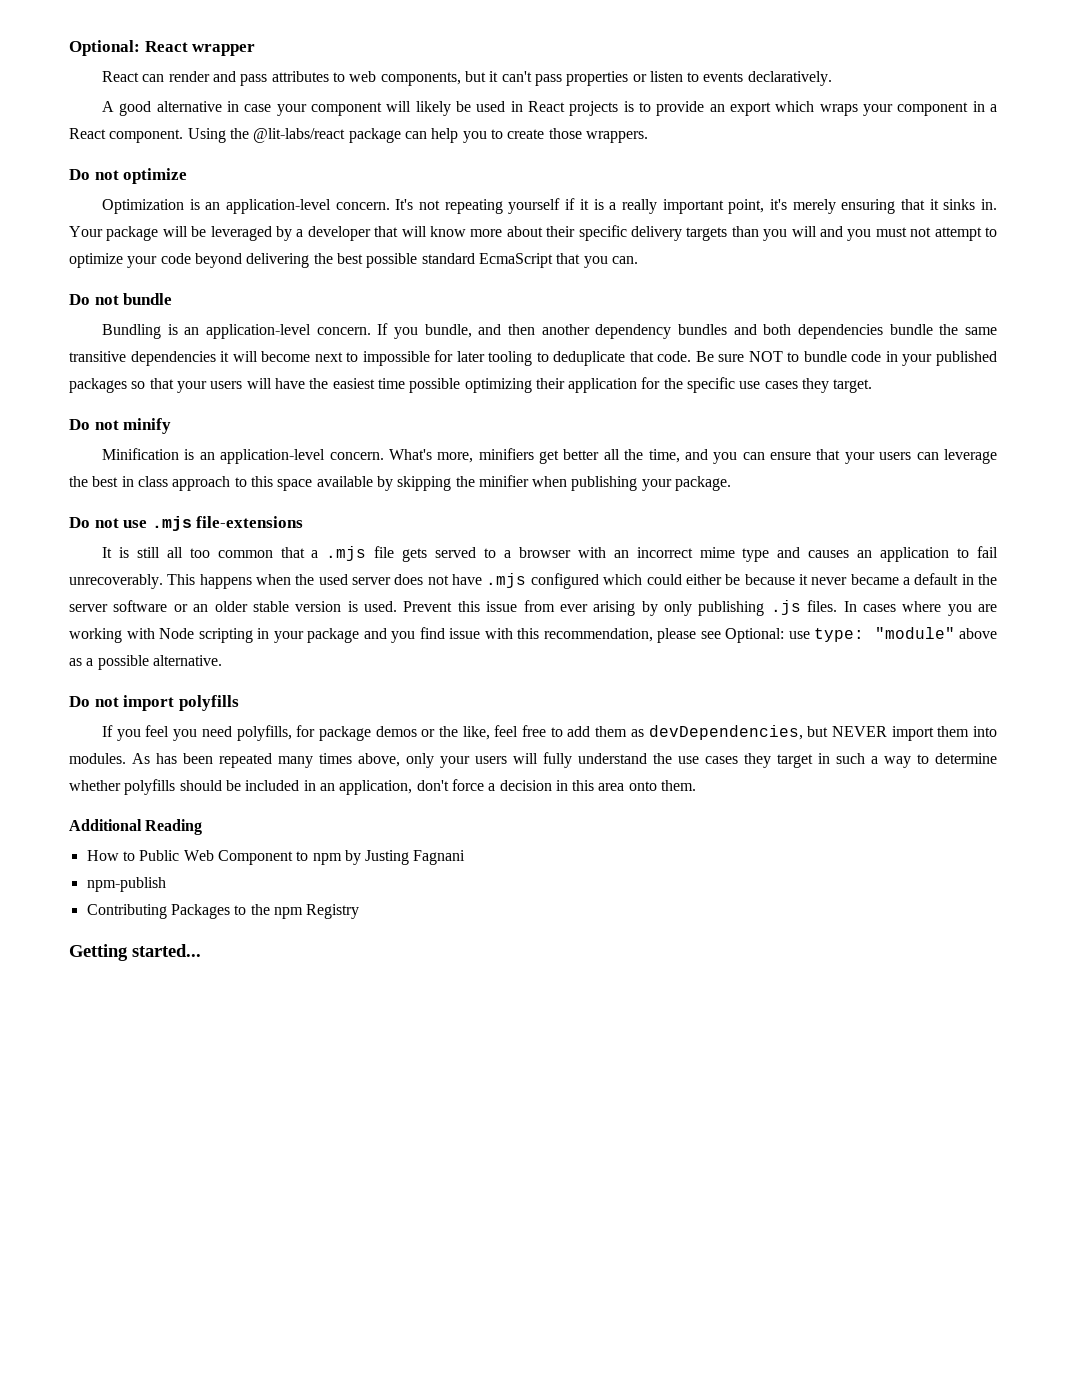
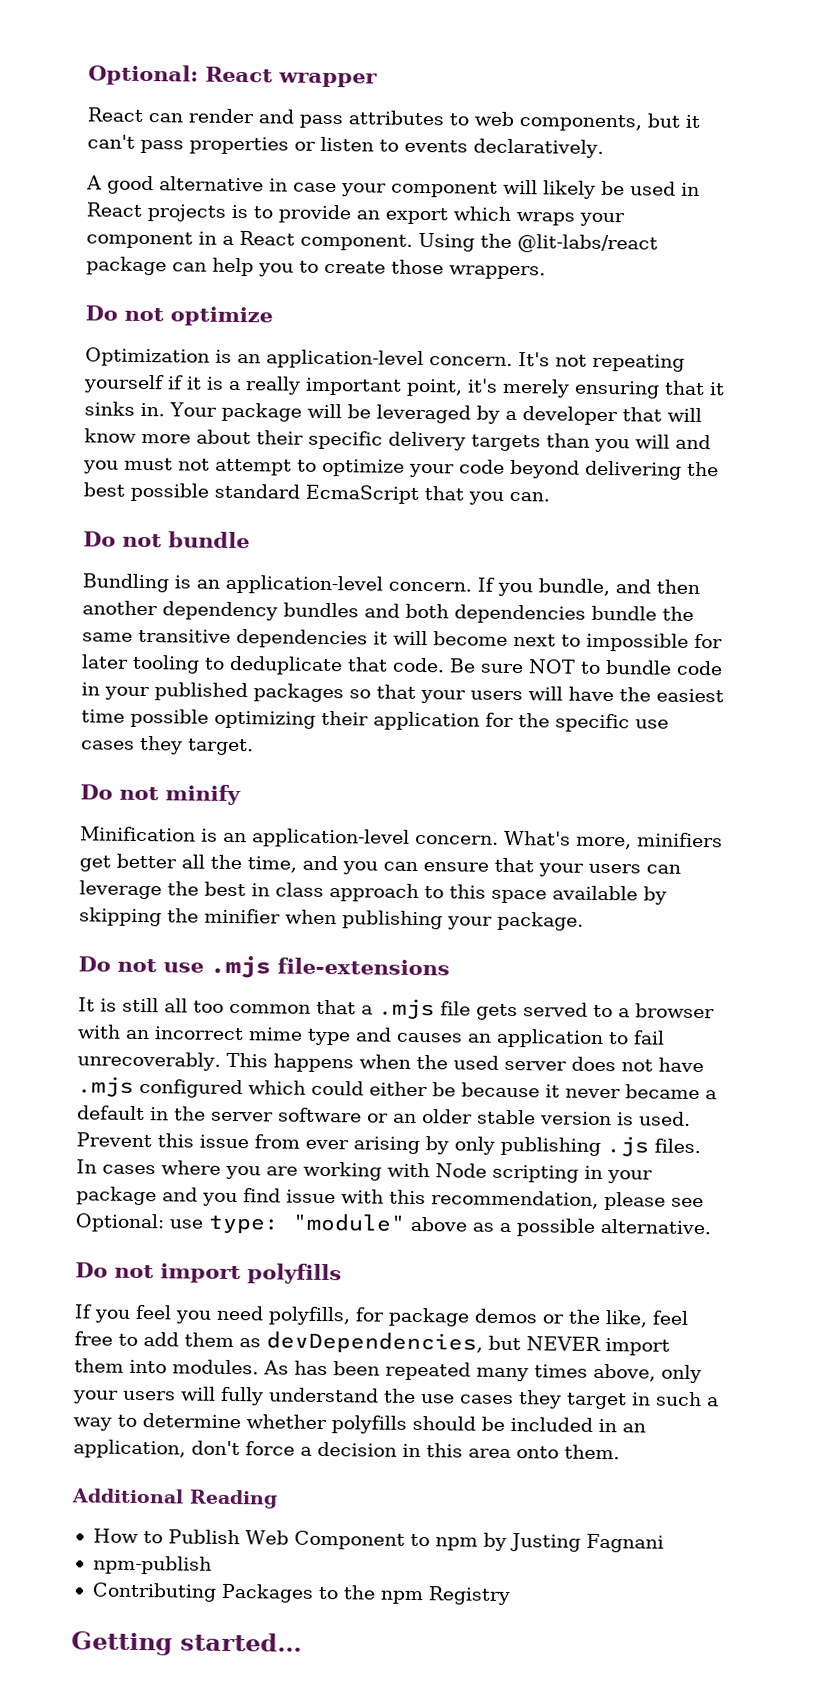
- How to Public Web Component to npm by Justing Fagnani
+ How to Publish Web Component to npm by Justing Fagnani

